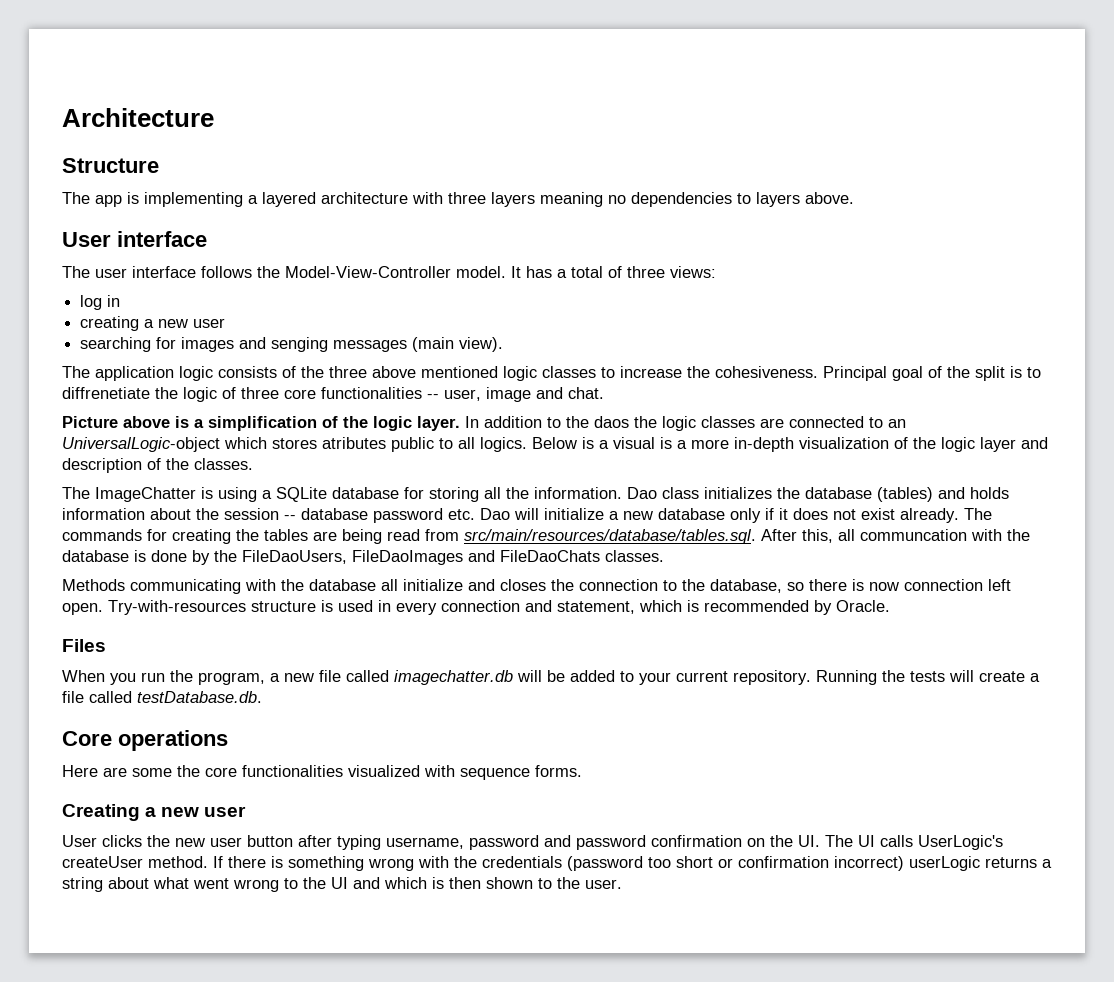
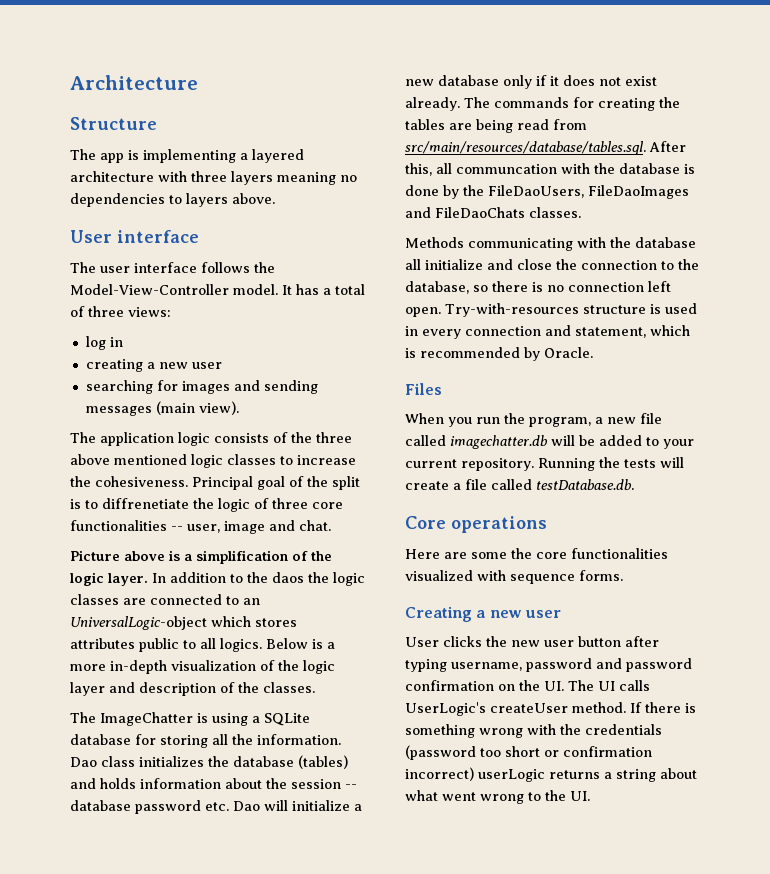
- searching for images and senging messages (main view).
+ searching for images and sending messages (main view).
- In addition to the daos the logic classes are connected to an UniversalLogic-object which stores atributes public to all logics.
+ In addition to the daos the logic classes are connected to an UniversalLogic-object which stores attributes public to all logics.
- Below is a visual is a more in-depth visualization of the logic layer and description of the classes.
+ Below is a more in-depth visualization of the logic layer and description of the classes.
- Methods communicating with the database all initialize and closes the connection to the database, so there is now connection left open.
+ Methods communicating with the database all initialize and close the connection to the database, so there is no connection left open.
- If there is something wrong with the credentials (password too short or confirmation incorrect) userLogic returns a string about what went wrong to the UI and which is then shown to the user.
+ If there is something wrong with the credentials (password too short or confirmation incorrect) userLogic returns a string about what went wrong to the UI.

